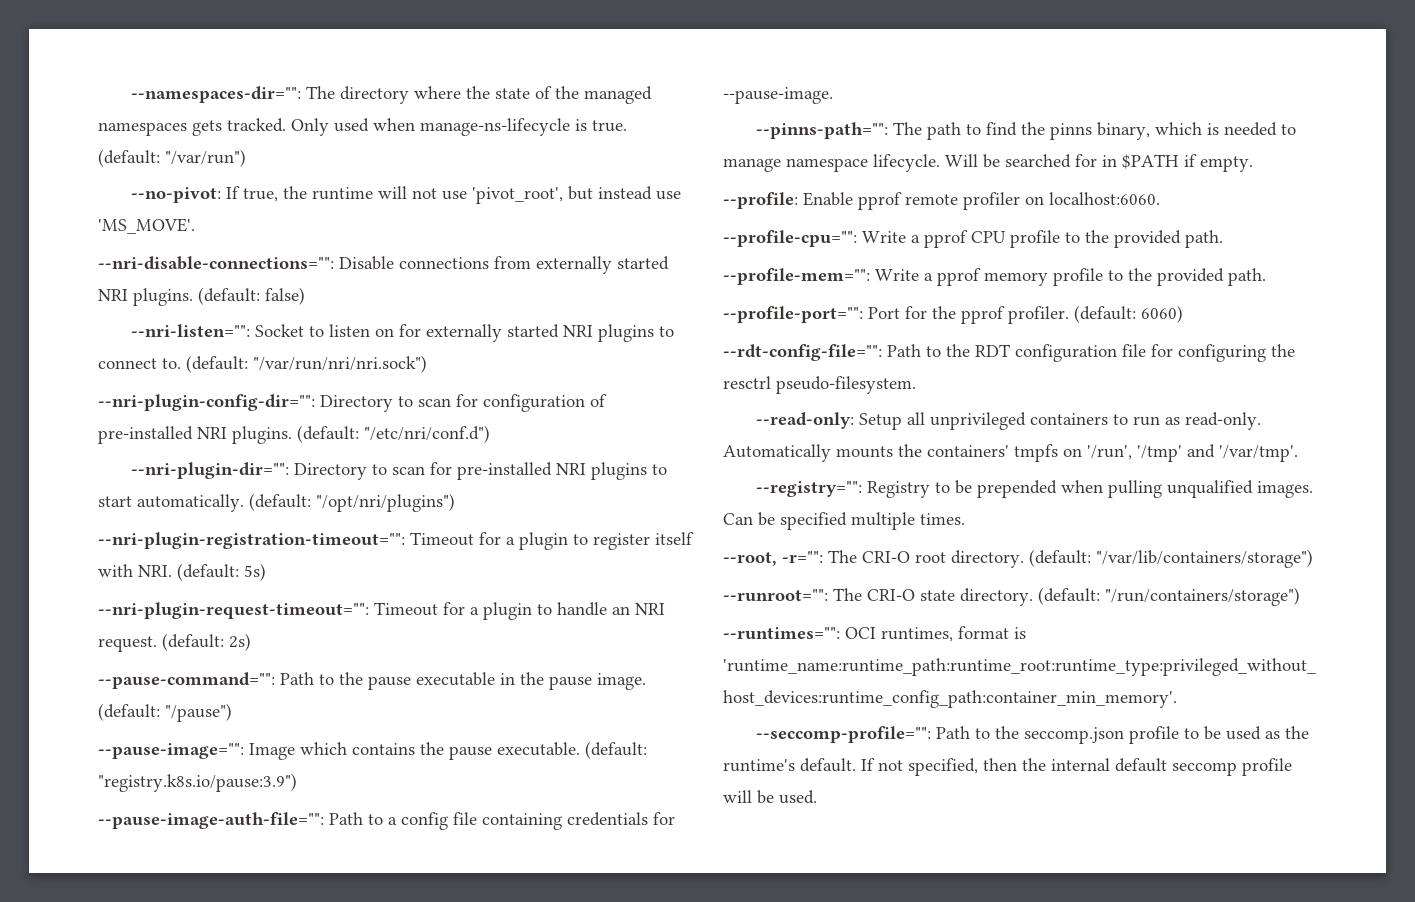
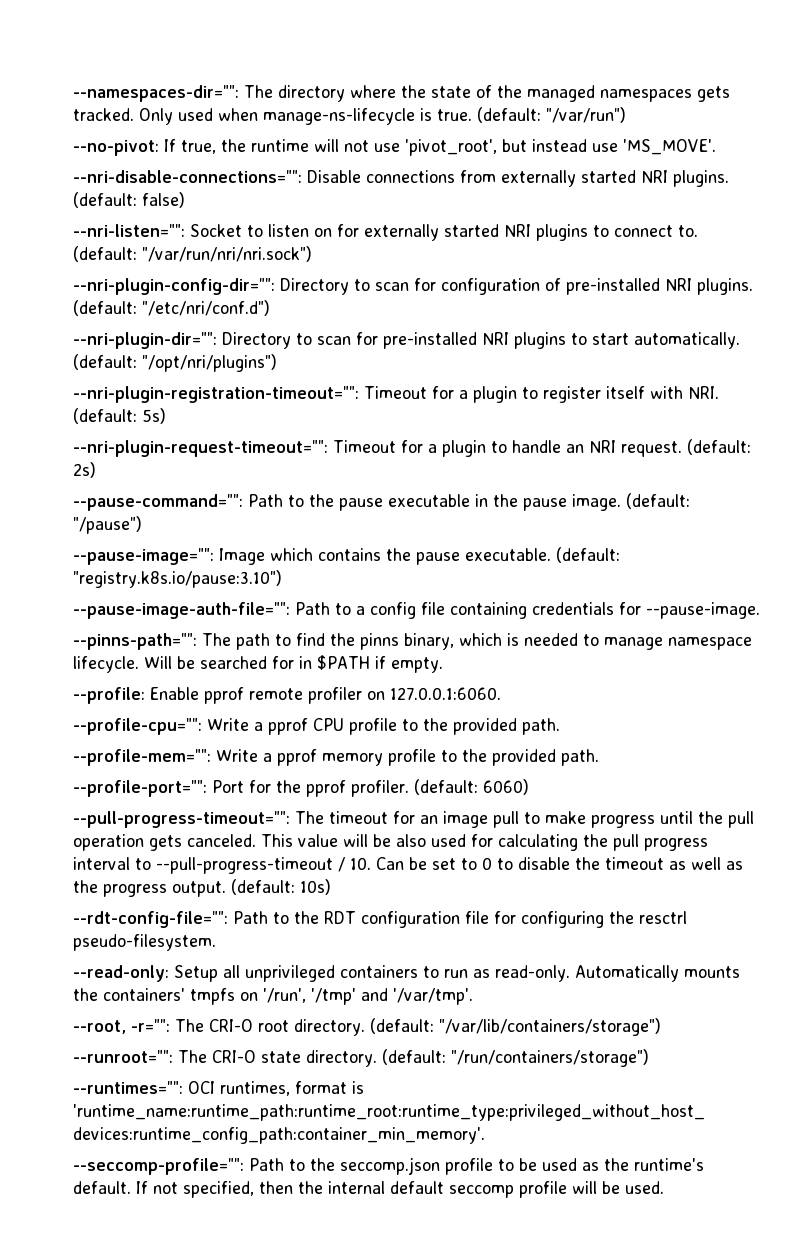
- (default: "registry.k8s.io/pause:3.9")
+ (default: "registry.k8s.io/pause:3.10")
- --profile: Enable pprof remote profiler on localhost:6060.
+ --profile: Enable pprof remote profiler on 127.0.0.1:6060.
+ --pull-progress-timeout="": The timeout for an image pull to make progress until the pull operation gets canceled. This value will be also used for calculating the pull progress interval to --pull-progress-timeout / 10. Can be set to 0 to disable the timeout as well as the progress output. (default: 10s)
- --registry="": Registry to be prepended when pulling unqualified images. Can be specified multiple times.

